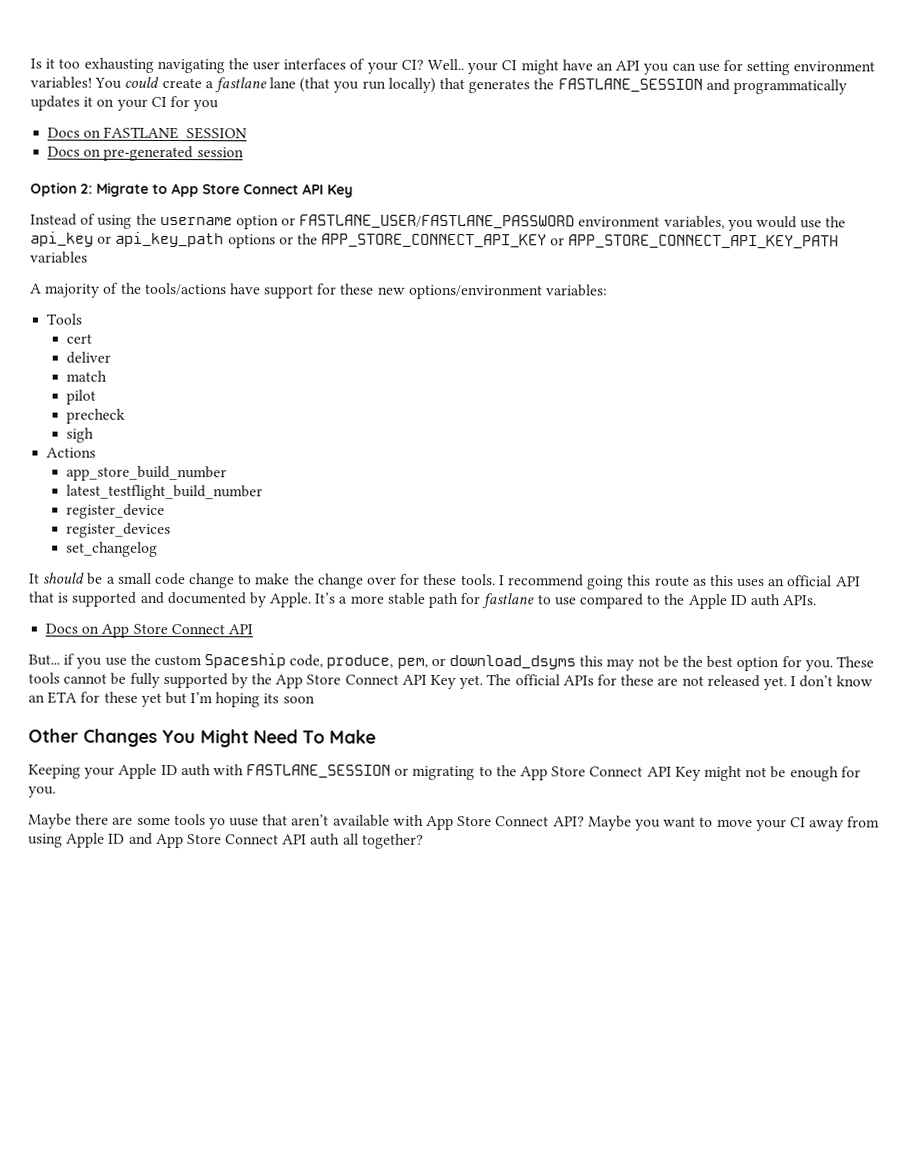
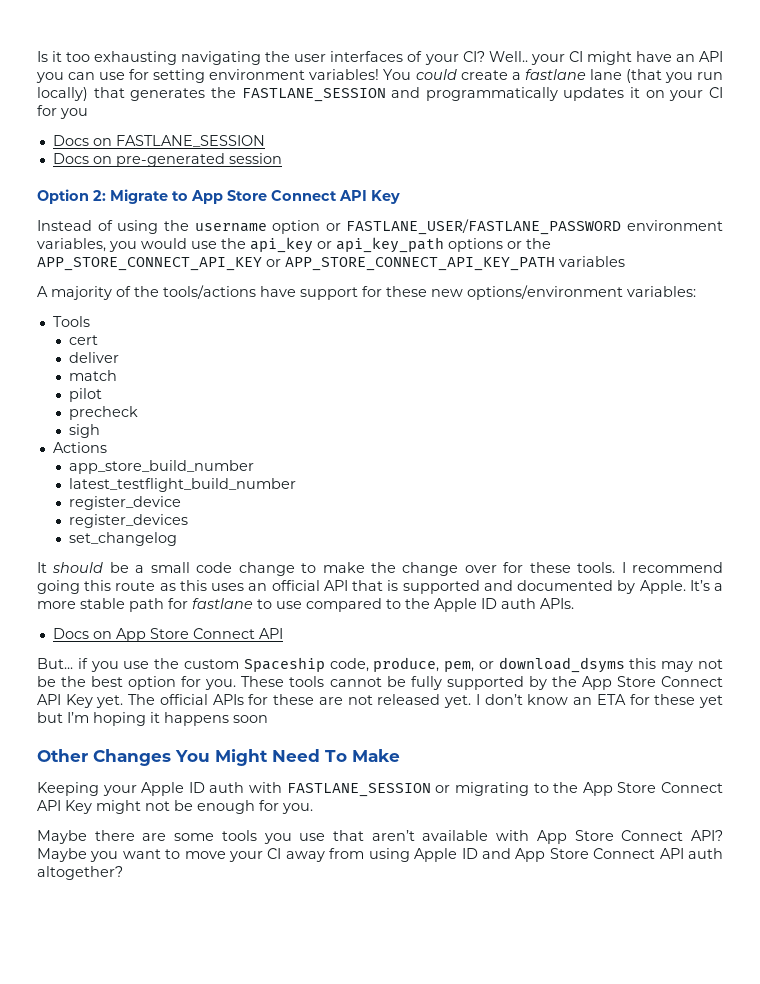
- I don’t know an ETA for these yet but I’m hoping its soon
+ I don’t know an ETA for these yet but I’m hoping it happens soon
- Maybe there are some tools yo uuse that aren’t available with App Store Connect API?
+ Maybe there are some tools you use that aren’t available with App Store Connect API?
- Maybe you want to move your CI away from using Apple ID and App Store Connect API auth all together?
+ Maybe you want to move your CI away from using Apple ID and App Store Connect API auth altogether?

